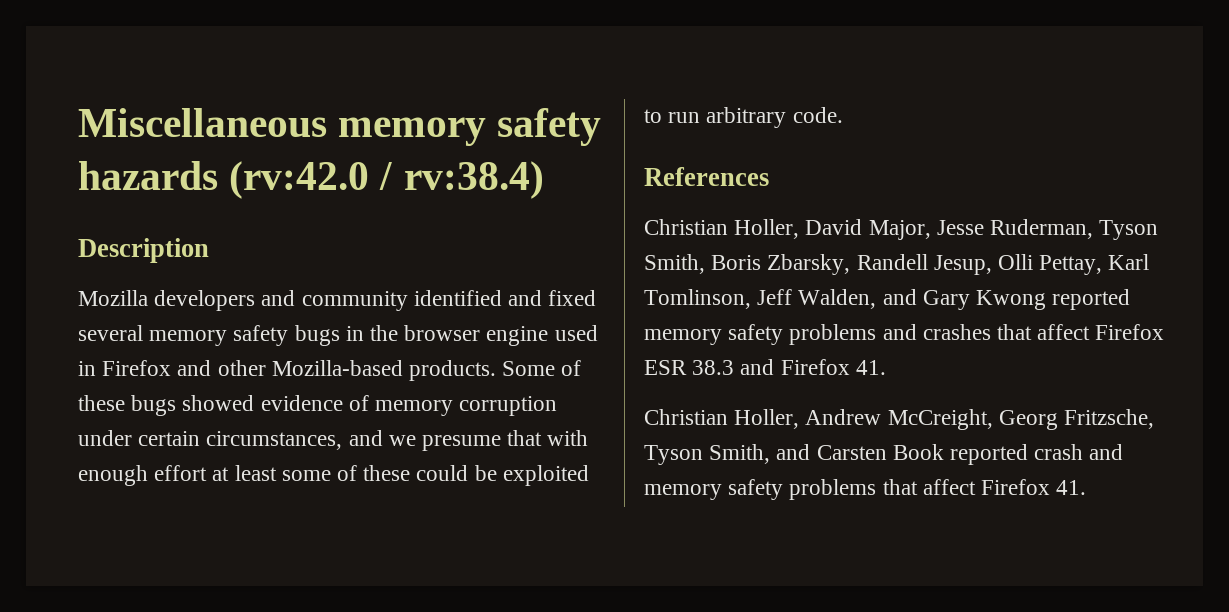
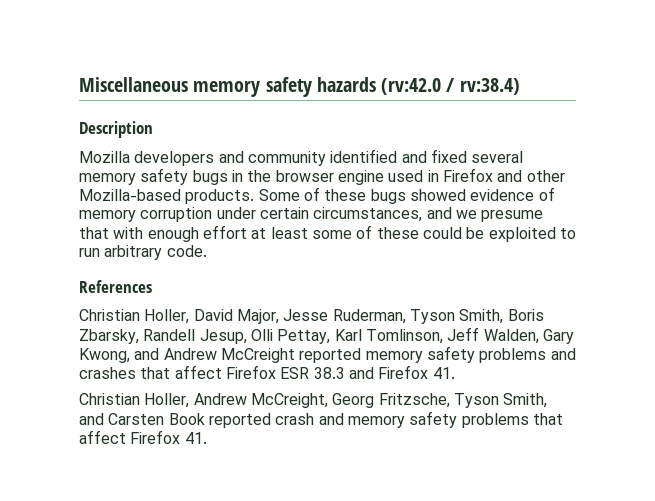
- Christian Holler, David Major, Jesse Ruderman, Tyson Smith, Boris Zbarsky, Randell Jesup, Olli Pettay, Karl Tomlinson, Jeff Walden, and Gary Kwong reported memory safety problems and crashes that affect Firefox ESR 38.3 and Firefox 41.
+ Christian Holler, David Major, Jesse Ruderman, Tyson Smith, Boris Zbarsky, Randell Jesup, Olli Pettay, Karl Tomlinson, Jeff Walden, Gary Kwong, and Andrew McCreight reported memory safety problems and crashes that affect Firefox ESR 38.3 and Firefox 41.

